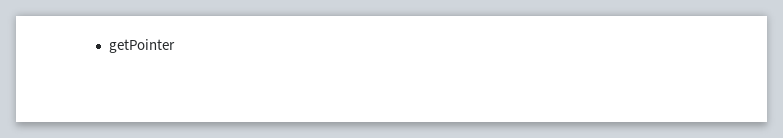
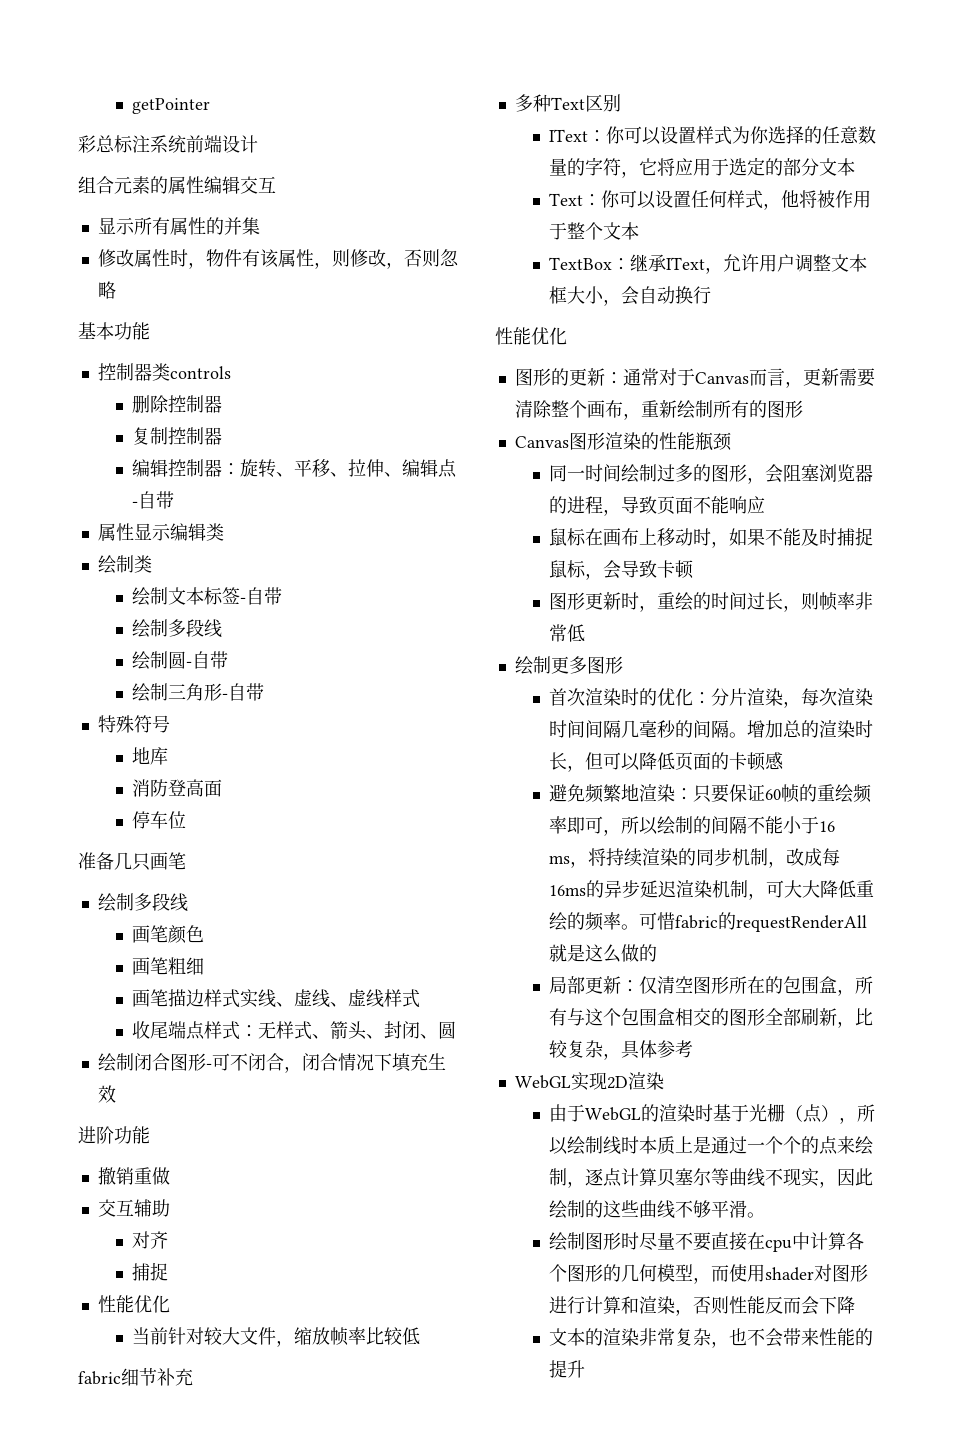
+ 彩总标注系统前端设计
+ 组合元素的属性编辑交互
+ 显示所有属性的并集
+ 修改属性时，物件有该属性，则修改，否则忽略
+ 基本功能
+ 控制器类controls
+ 删除控制器
+ 复制控制器
+ 编辑控制器：旋转、平移、拉伸、编辑点-自带
+ 属性显示编辑类
+ 绘制类
+ 绘制文本标签-自带
+ 绘制多段线
+ 绘制圆-自带
+ 绘制三角形-自带
+ 特殊符号
+ 地库
+ 消防登高面
+ 停车位
+ 准备几只画笔
+ 绘制多段线
+ 画笔颜色
+ 画笔粗细
+ 画笔描边样式实线、虚线、虚线样式
+ 收尾端点样式：无样式、箭头、封闭、圆
+ 绘制闭合图形-可不闭合，闭合情况下填充生效
+ 进阶功能
+ 撤销重做
+ 交互辅助
+ 对齐
+ 捕捉
+ 性能优化
+ 当前针对较大文件，缩放帧率比较低
+ fabric细节补充
+ 多种Text区别
+ IText：你可以设置样式为你选择的任意数量的字符，它将应用于选定的部分文本
+ Text：你可以设置任何样式，他将被作用于整个文本
+ TextBox：继承IText，允许用户调整文本框大小，会自动换行
+ 性能优化
+ 图形的更新：通常对于Canvas而言，更新需要清除整个画布，重新绘制所有的图形
+ Canvas图形渲染的性能瓶颈
+ 同一时间绘制过多的图形，会阻塞浏览器的进程，导致页面不能响应
+ 鼠标在画布上移动时，如果不能及时捕捉鼠标，会导致卡顿
+ 图形更新时，重绘的时间过长，则帧率非常低
+ 绘制更多图形
+ 首次渲染时的优化：分片渲染，每次渲染时间间隔几毫秒的间隔。增加总的渲染时长，但可以降低页面的卡顿感
+ 避免频繁地渲染：只要保证60帧的重绘频率即可，所以绘制的间隔不能小于16 ms，将持续渲染的同步机制，改成每16ms的异步延迟渲染机制，可大大降低重绘的频率。可惜fabric的requestRenderAll就是这么做的
+ 局部更新：仅清空图形所在的包围盒，所有与这个包围盒相交的图形全部刷新，比较复杂，具体参考
+ WebGL实现2D渲染
+ 由于WebGL的渲染时基于光栅（点），所以绘制线时本质上是通过一个个的点来绘制，逐点计算贝塞尔等曲线不现实，因此绘制的这些曲线不够平滑。
+ 绘制图形时尽量不要直接在cpu中计算各个图形的几何模型，而使用shader对图形进行计算和渲染，否则性能反而会下降
+ 文本的渲染非常复杂，也不会带来性能的提升

